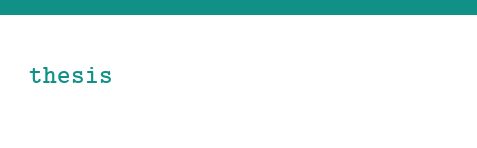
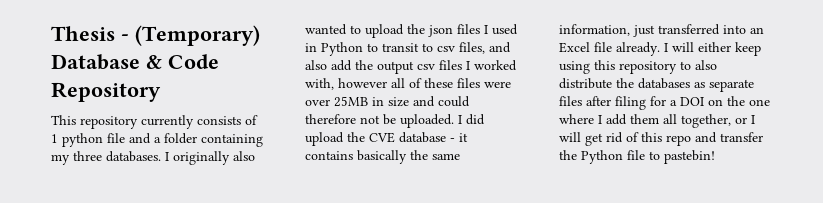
- thesis
+ Thesis - (Temporary) Database & Code Repository
+ This repository currently consists of 1 python file and a folder containing my three databases. I originally also wanted to upload the json files I used in Python to transit to csv files, and also add the output csv files I worked with, however all of these files were over 25MB in size and could therefore not be uploaded. I did upload the CVE database - it contains basically the same information, just transferred into an Excel file already. I will either keep using this repository to also distribute the databases as separate files after filing for a DOI on the one where I add them all together, or I will get rid of this repo and transfer the Python file to pastebin!

